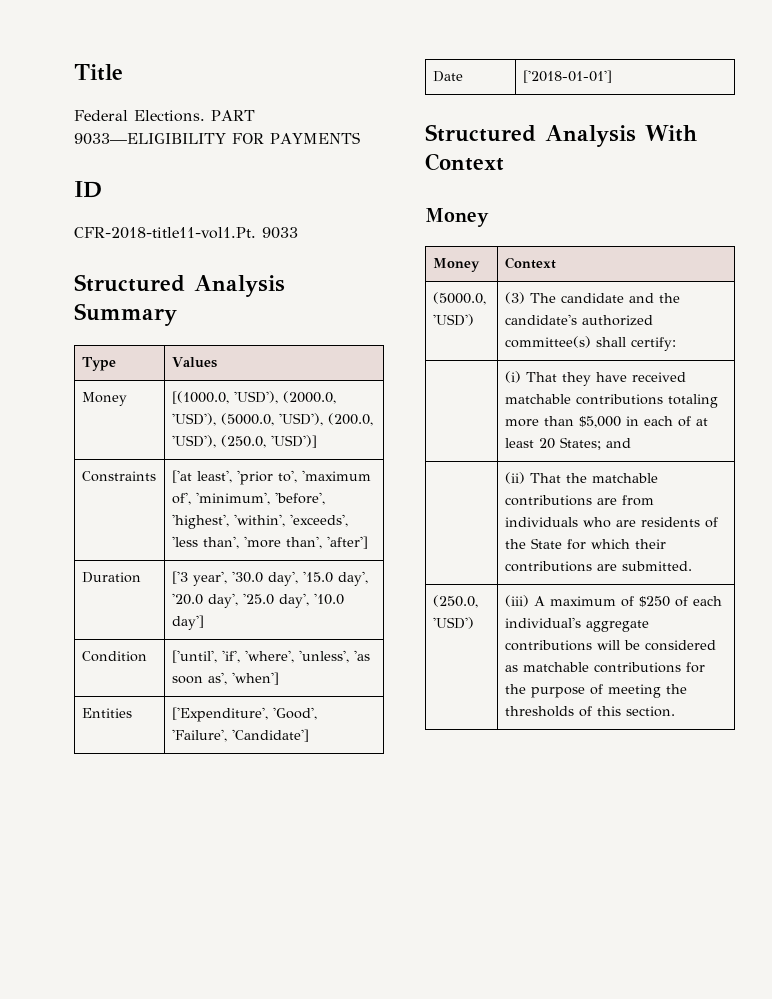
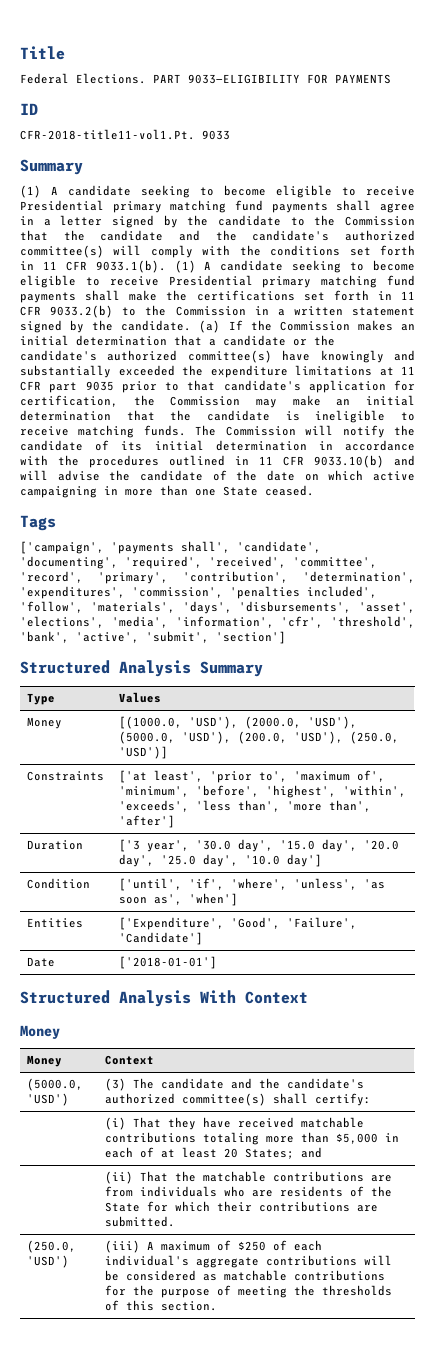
  CFR-2018-title11-vol1.Pt. 9033
+ Summary
+ (1) A candidate seeking to become eligible to receive Presidential primary matching fund payments shall agree in a letter signed by the candidate to the Commission that the candidate and the candidate's authorized committee(s) will comply with the conditions set forth in 11 CFR 9033.1(b). (1) A candidate seeking to become eligible to receive Presidential primary matching fund payments shall make the certifications set forth in 11 CFR 9033.2(b) to the Commission in a written statement signed by the candidate. (a) If the Commission makes an initial determination that a candidate or the candidate's authorized committee(s) have knowingly and substantially exceeded the expenditure limitations at 11 CFR part 9035 prior to that candidate's application for certification, the Commission may make an initial determination that the candidate is ineligible to receive matching funds. The Commission will notify the candidate of its initial determination in accordance with the procedures outlined in 11 CFR 9033.10(b) and will advise the candidate of the date on which active campaigning in more than one State ceased.
+ Tags
+ ['campaign', 'payments shall', 'candidate', 'documenting', 'required', 'received', 'committee', 'record', 'primary', 'contribution', 'determination', 'expenditures', 'commission', 'penalties included', 'follow', 'materials', 'days', 'disbursements', 'asset', 'elections', 'media', 'information', 'cfr', 'threshold', 'bank', 'active', 'submit', 'section']

